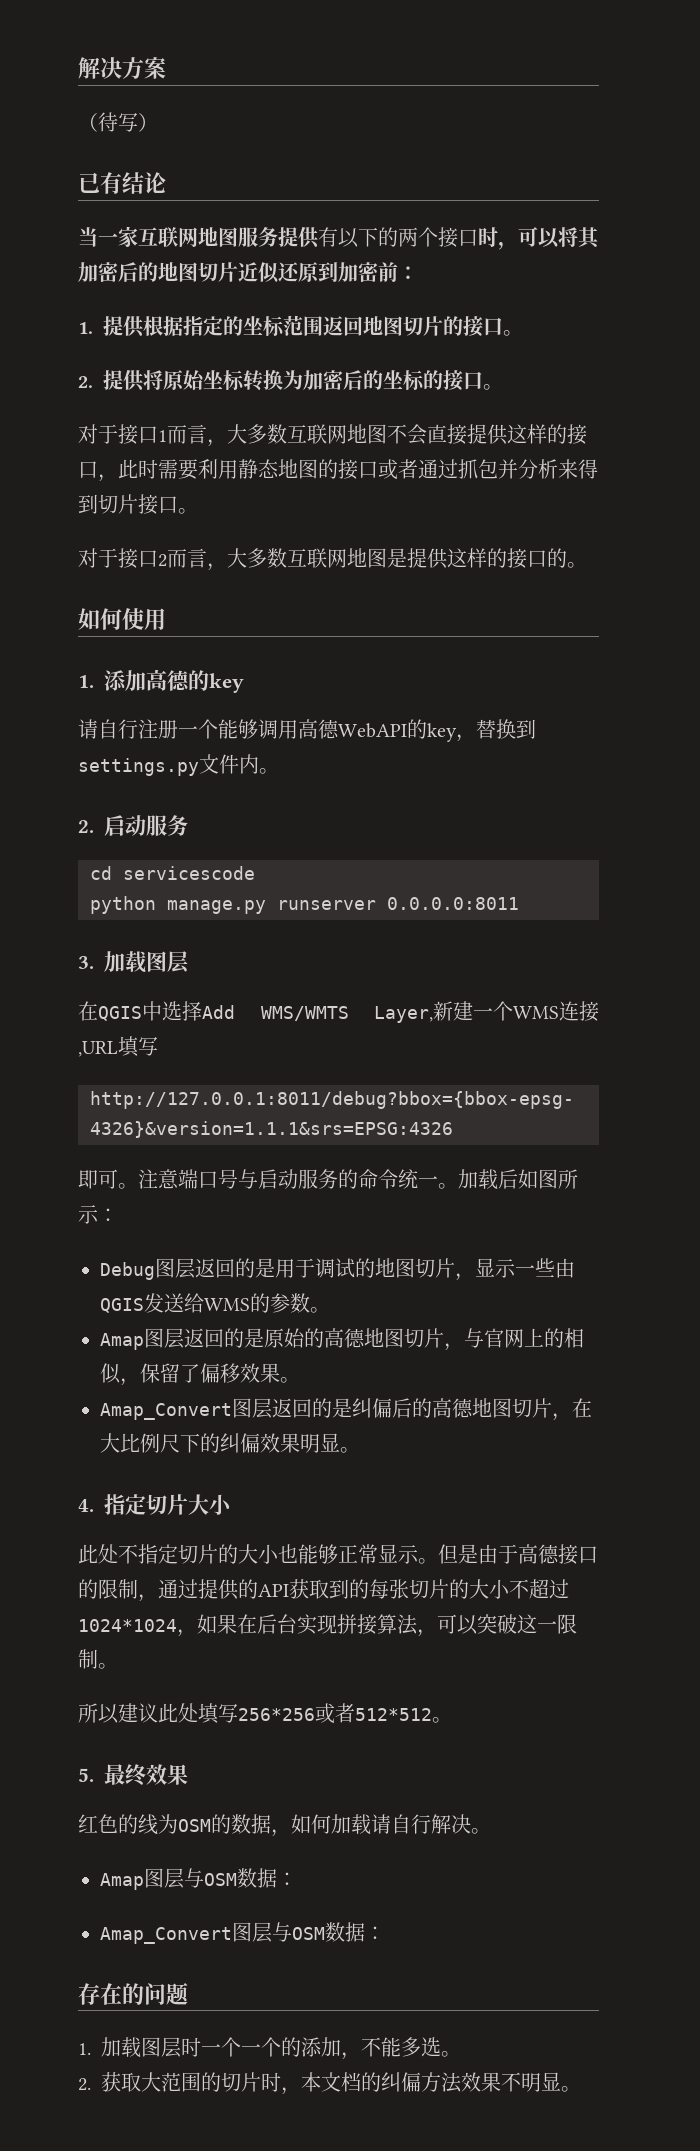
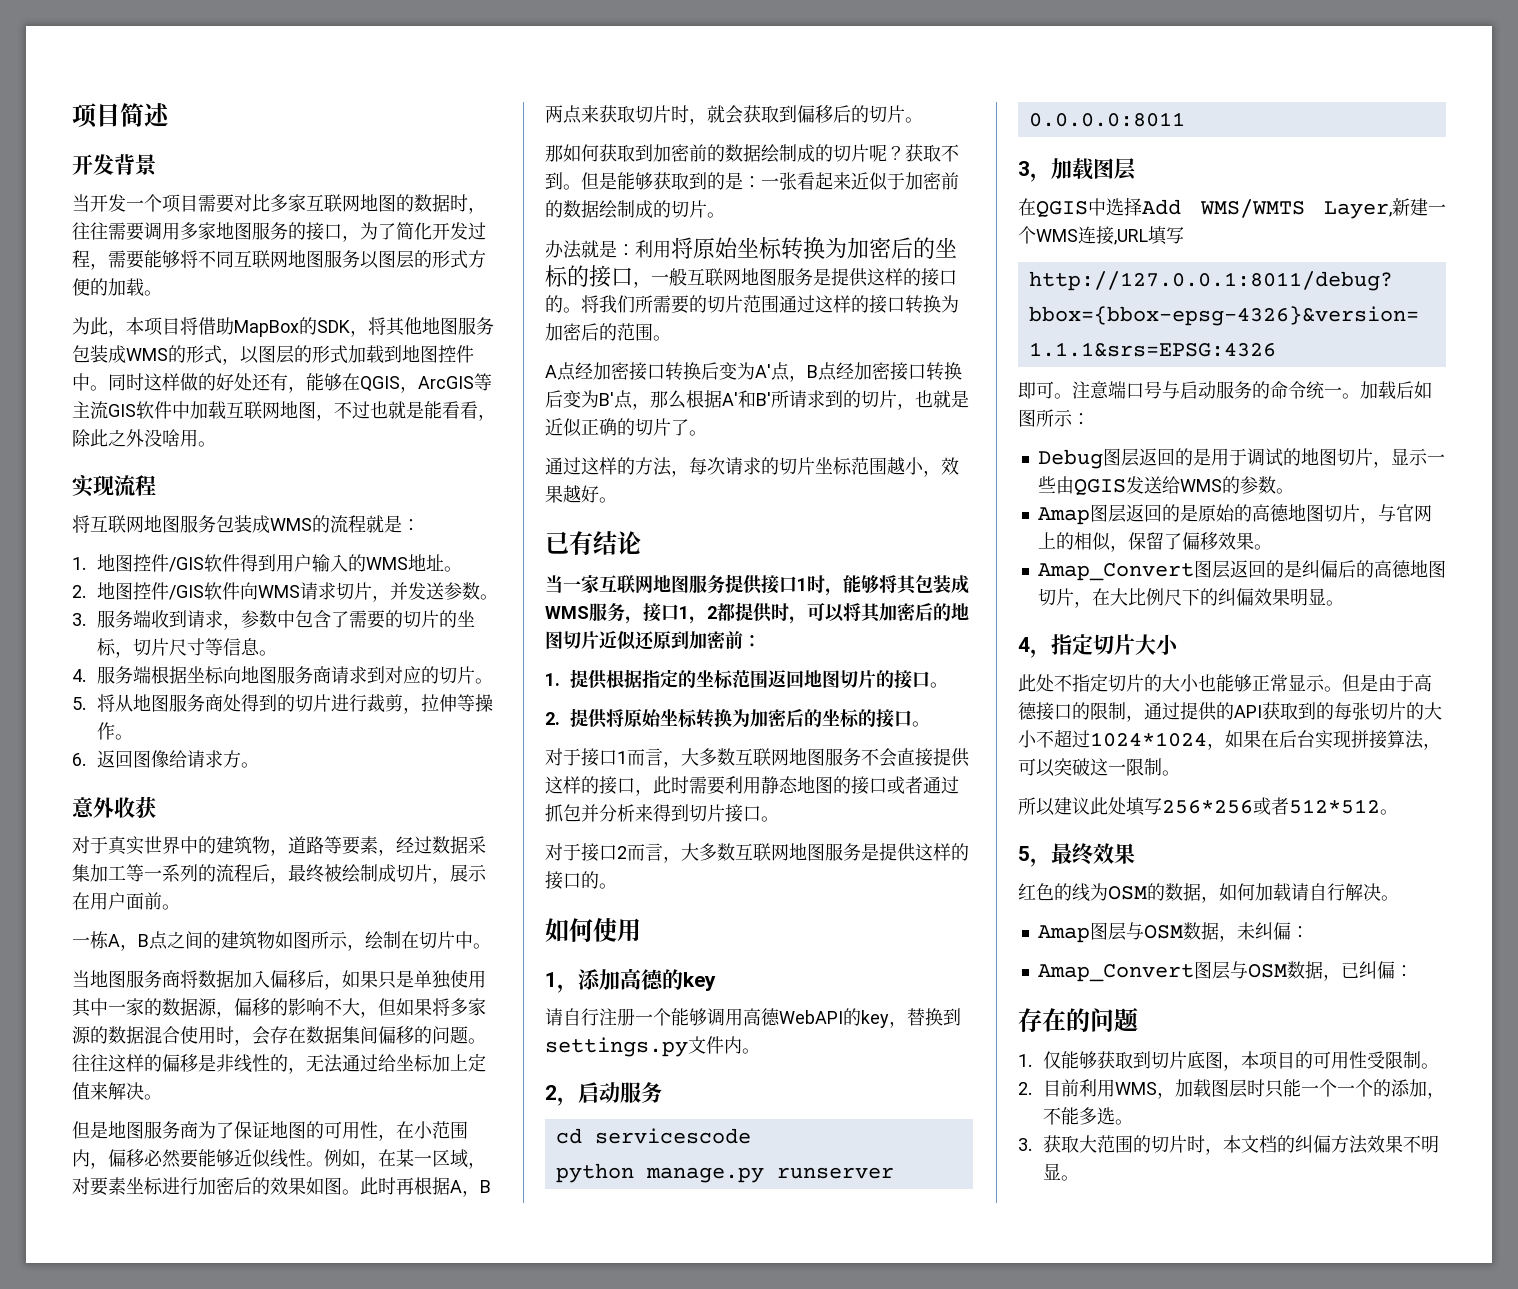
- 解决方案
- （待写）
+ 项目简述
+ 开发背景
+ 当开发一个项目需要对比多家互联网地图的数据时，往往需要调用多家地图服务的接口，为了简化开发过程，需要能够将不同互联网地图服务以图层的形式方便的加载。
+ 为此，本项目将借助MapBox的SDK，将其他地图服务包装成WMS的形式，以图层的形式加载到地图控件中。同时这样做的好处还有，能够在QGIS，ArcGIS等主流GIS软件中加载互联网地图，不过也就是能看看，除此之外没啥用。
+ 实现流程
+ 将互联网地图服务包装成WMS的流程就是：
+ 1.地图控件/GIS软件得到用户输入的WMS地址。
+ 2.地图控件/GIS软件向WMS请求切片，并发送参数。
+ 3.服务端收到请求，参数中包含了需要的切片的坐标，切片尺寸等信息。
+ 4.服务端根据坐标向地图服务商请求到对应的切片。
+ 5.将从地图服务商处得到的切片进行裁剪，拉伸等操作。
+ 6.返回图像给请求方。
+ 意外收获
+ 对于真实世界中的建筑物，道路等要素，经过数据采集加工等一系列的流程后，最终被绘制成切片，展示在用户面前。
+ 一栋A，B点之间的建筑物如图所示，绘制在切片中。
+ 当地图服务商将数据加入偏移后，如果只是单独使用其中一家的数据源，偏移的影响不大，但如果将多家源的数据混合使用时，会存在数据集间偏移的问题。往往这样的偏移是非线性的，无法通过给坐标加上定值来解决。
+ 但是地图服务商为了保证地图的可用性，在小范围内，偏移必然要能够近似线性。例如，在某一区域，对要素坐标进行加密后的效果如图。此时再根据A，B两点来获取切片时，就会获取到偏移后的切片。
+ 那如何获取到加密前的数据绘制成的切片呢？获取不到。但是能够获取到的是：一张看起来近似于加密前的数据绘制成的切片。
+ 办法就是：利用将原始坐标转换为加密后的坐标的接口，一般互联网地图服务是提供这样的接口的。将我们所需要的切片范围通过这样的接口转换为加密后的范围。
+ A点经加密接口转换后变为A'点，B点经加密接口转换后变为B'点，那么根据A'和B'所请求到的切片，也就是近似正确的切片了。
+ 通过这样的方法，每次请求的切片坐标范围越小，效果越好。
- 当一家互联网地图服务提供有以下的两个接口时，可以将其加密后的地图切片近似还原到加密前：
+ 当一家互联网地图服务提供接口1时，能够将其包装成WMS服务，接口1，2都提供时，可以将其加密后的地图切片近似还原到加密前：
- 对于接口1而言，大多数互联网地图不会直接提供这样的接口，此时需要利用静态地图的接口或者通过抓包并分析来得到切片接口。
+ 对于接口1而言，大多数互联网地图服务不会直接提供这样的接口，此时需要利用静态地图的接口或者通过抓包并分析来得到切片接口。
- 对于接口2而言，大多数互联网地图是提供这样的接口的。
+ 对于接口2而言，大多数互联网地图服务是提供这样的接口的。
- 1.添加高德的key
+ 1，添加高德的key
- 2.启动服务
+ 2，启动服务
- 3.加载图层
+ 3，加载图层
- 4.指定切片大小
+ 4，指定切片大小
- 5.最终效果
+ 5，最终效果
- Amap图层与OSM数据：
+ Amap图层与OSM数据，未纠偏：
- Amap_Convert图层与OSM数据：
+ Amap_Convert图层与OSM数据，已纠偏：
- 1.加载图层时一个一个的添加，不能多选。
+ 1.仅能够获取到切片底图，本项目的可用性受限制。
+ 2.目前利用WMS，加载图层时只能一个一个的添加，不能多选。
- 2.获取大范围的切片时，本文档的纠偏方法效果不明显。
+ 3.获取大范围的切片时，本文档的纠偏方法效果不明显。

